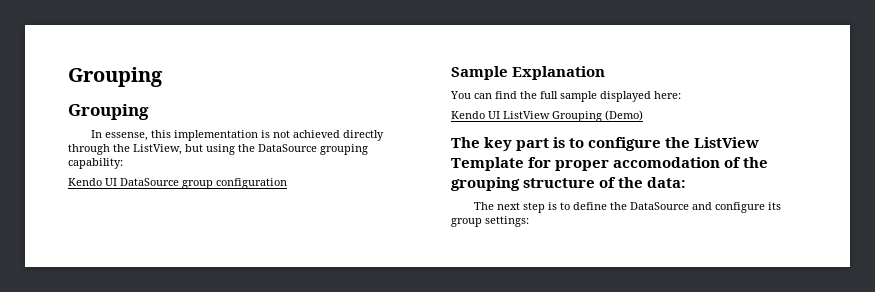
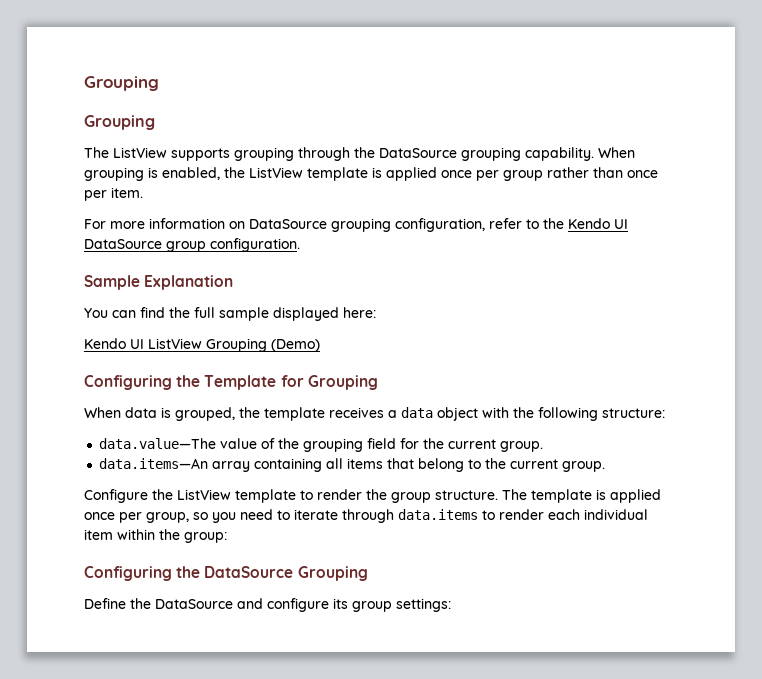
- In essense, this implementation is not achieved directly through the ListView, but using the DataSource grouping capability:
- Kendo UI DataSource group configuration
+ The ListView supports grouping through the DataSource grouping capability. When grouping is enabled, the ListView template is applied once per group rather than once per item.
+ For more information on DataSource grouping configuration, refer to the Kendo UI DataSource group configuration.
- The key part is to configure the ListView Template for proper accomodation of the grouping structure of the data:
- The next step is to define the DataSource and configure its group settings:
+ Configuring the Template for Grouping
+ When data is grouped, the template receives a data object with the following structure:
+ data.value—The value of the grouping field for the current group.
+ data.items—An array containing all items that belong to the current group.
+ Configure the ListView template to render the group structure. The template is applied once per group, so you need to iterate through data.items to render each individual item within the group:
+ Configuring the DataSource Grouping
+ Define the DataSource and configure its group settings:

